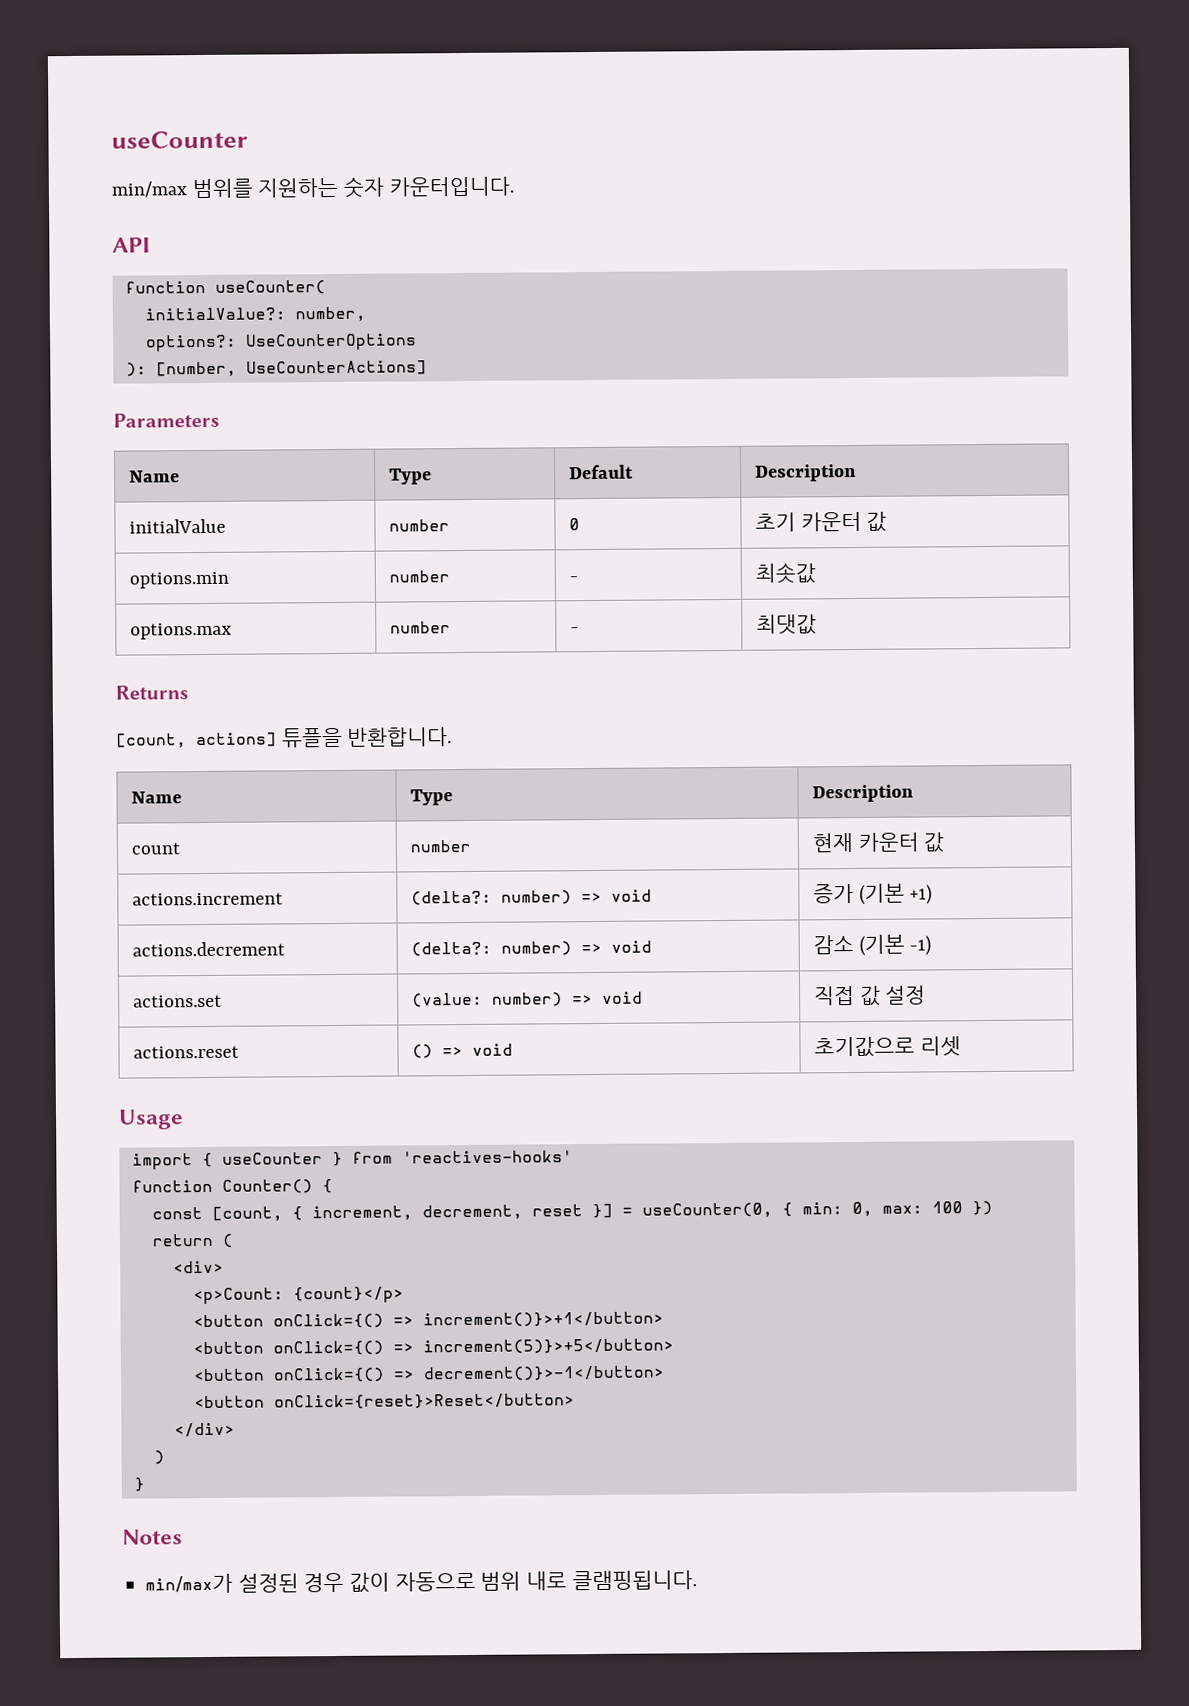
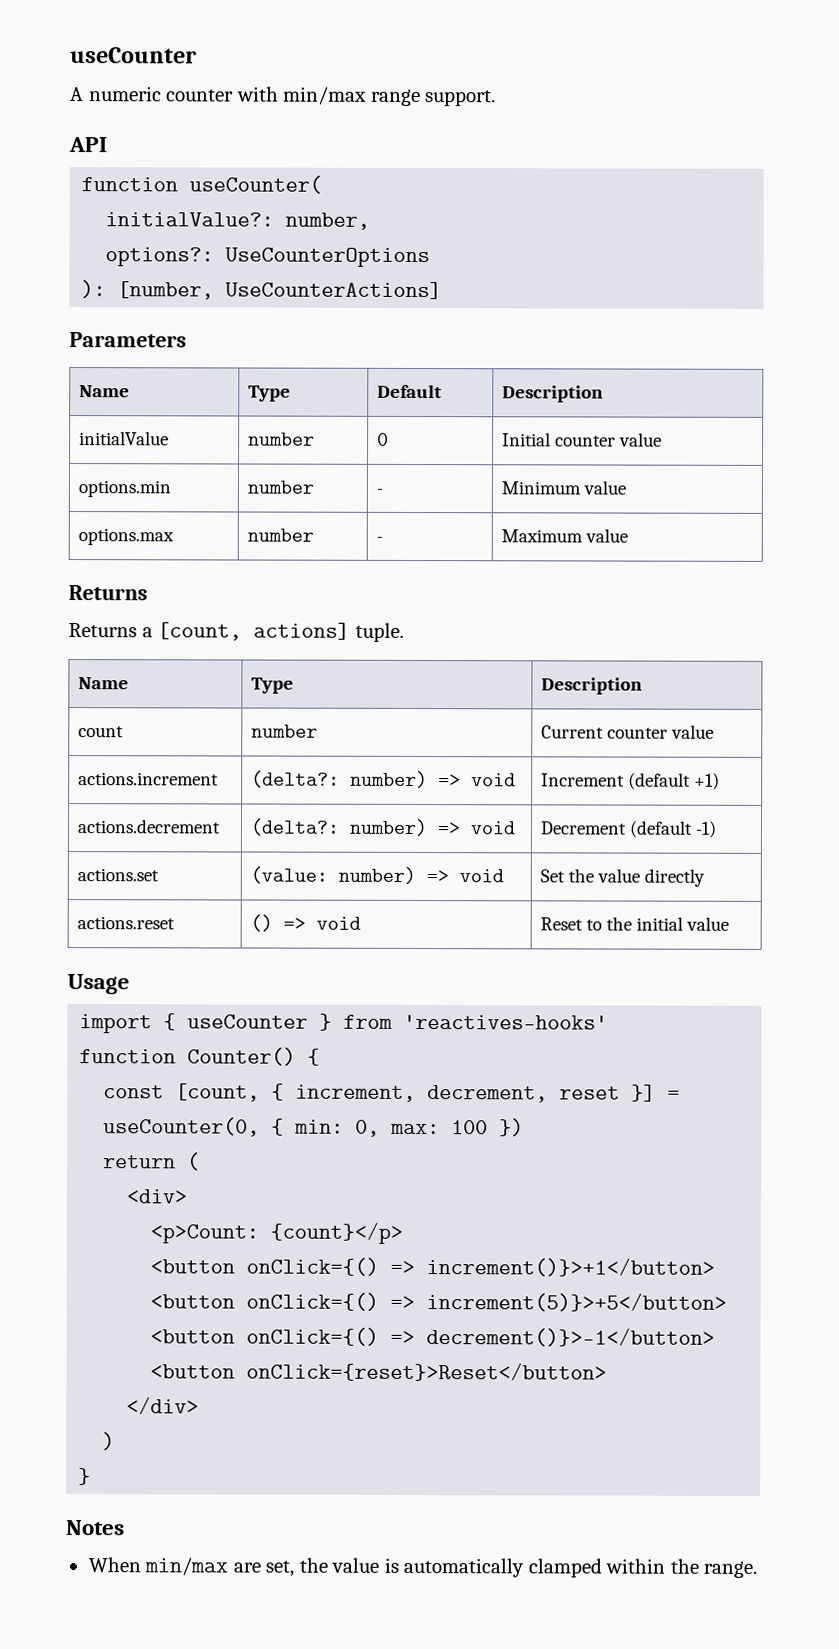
- min/max 범위를 지원하는 숫자 카운터입니다.
+ A numeric counter with min/max range support.
- initialValue | number | 0 | 초기 카운터 값
+ initialValue | number | 0 | Initial counter value
- options.min | number | - | 최솟값
+ options.min | number | - | Minimum value
- options.max | number | - | 최댓값
+ options.max | number | - | Maximum value
- [count, actions] 튜플을 반환합니다.
+ Returns a [count, actions] tuple.
- count | number | 현재 카운터 값
+ count | number | Current counter value
- actions.increment | (delta?: number) => void | 증가 (기본 +1)
+ actions.increment | (delta?: number) => void | Increment (default +1)
- actions.decrement | (delta?: number) => void | 감소 (기본 -1)
+ actions.decrement | (delta?: number) => void | Decrement (default -1)
- actions.set | (value: number) => void | 직접 값 설정
+ actions.set | (value: number) => void | Set the value directly
- actions.reset | () => void | 초기값으로 리셋
+ actions.reset | () => void | Reset to the initial value
- min/max가 설정된 경우 값이 자동으로 범위 내로 클램핑됩니다.
+ When min/max are set, the value is automatically clamped within the range.

